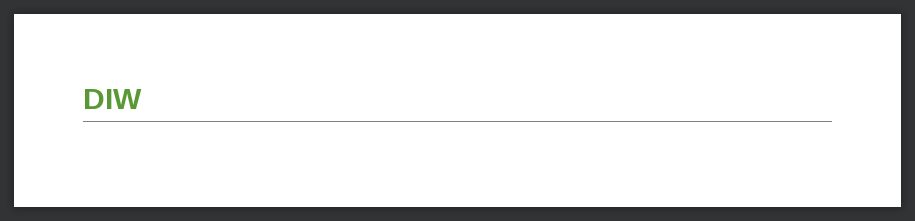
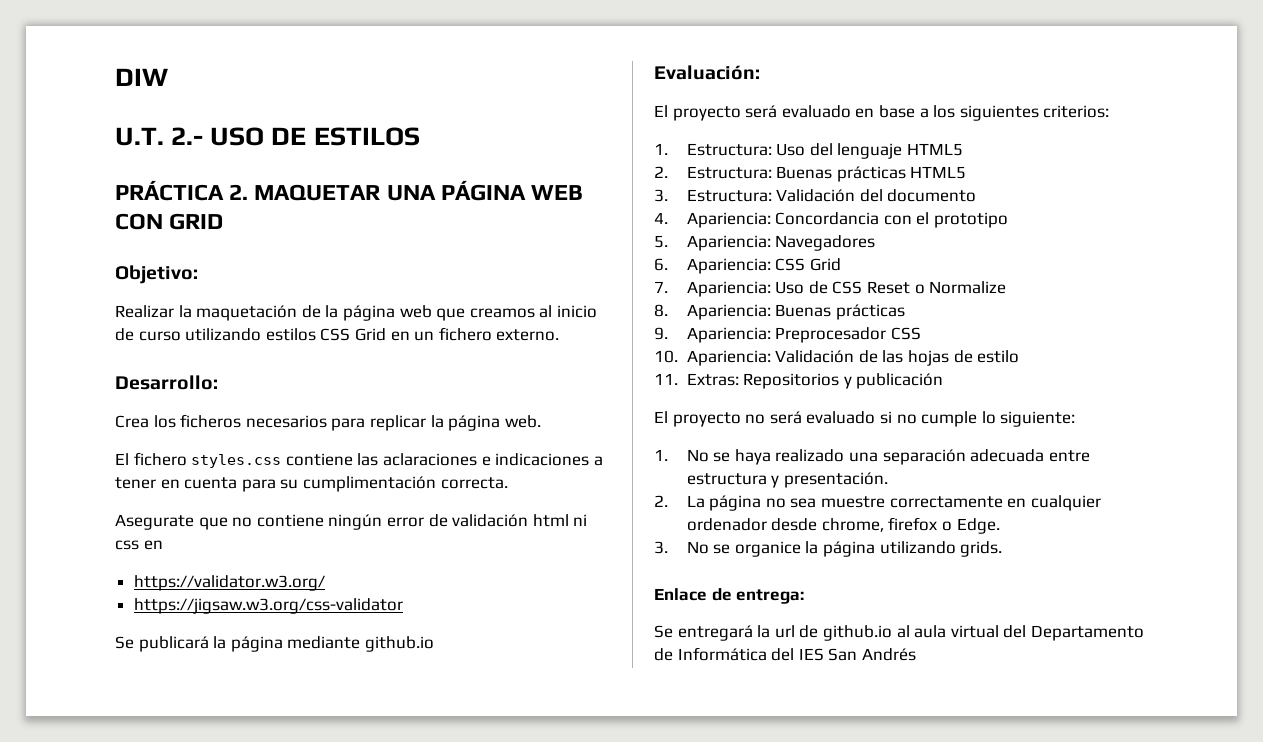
+ U.T. 2.- USO DE ESTILOS
+ PRÁCTICA 2. MAQUETAR UNA PÁGINA WEB CON GRID
+ Objetivo:
+ Realizar la maquetación de la página web que creamos al inicio de curso utilizando estilos CSS Grid en un fichero externo.
+ Desarrollo:
+ Crea los ficheros necesarios para replicar la página web.
+ El fichero styles.css contiene las aclaraciones e indicaciones a tener en cuenta para su cumplimentación correcta.
+ Asegurate que no contiene ningún error de validación html ni css en
+ https://validator.w3.org/
+ https://jigsaw.w3.org/css-validator
+ Se publicará la página mediante github.io
+ Evaluación:
+ El proyecto será evaluado en base a los siguientes criterios:
+ 1. Estructura: Uso del lenguaje HTML5
+ 2. Estructura: Buenas prácticas HTML5
+ 3. Estructura: Validación del documento
+ 4. Apariencia: Concordancia con el prototipo
+ 5. Apariencia: Navegadores
+ 6. Apariencia: CSS Grid
+ 7. Apariencia: Uso de CSS Reset o Normalize
+ 8. Apariencia: Buenas prácticas
+ 9. Apariencia: Preprocesador CSS
+ 10. Apariencia: Validación de las hojas de estilo
+ 11. Extras: Repositorios y publicación
+ El proyecto no será evaluado si no cumple lo siguiente:
+ 1. No se haya realizado una separación adecuada entre estructura y presentación.
+ 2. La página no sea muestre correctamente en cualquier ordenador desde chrome, firefox o Edge.
+ 3. No se organice la página utilizando grids.
+ Enlace de entrega:
+ Se entregará la url de github.io al aula virtual del Departamento de Informática del IES San Andrés

